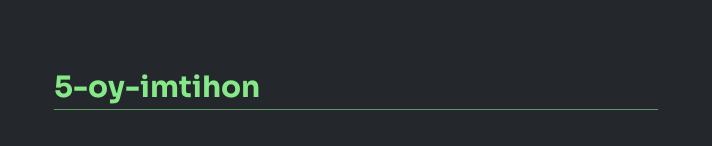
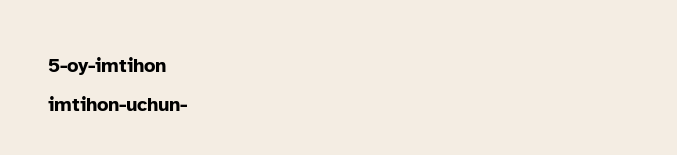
+ imtihon-uchun-

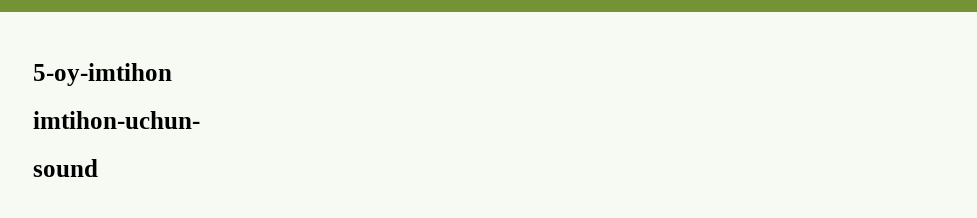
+ sound

